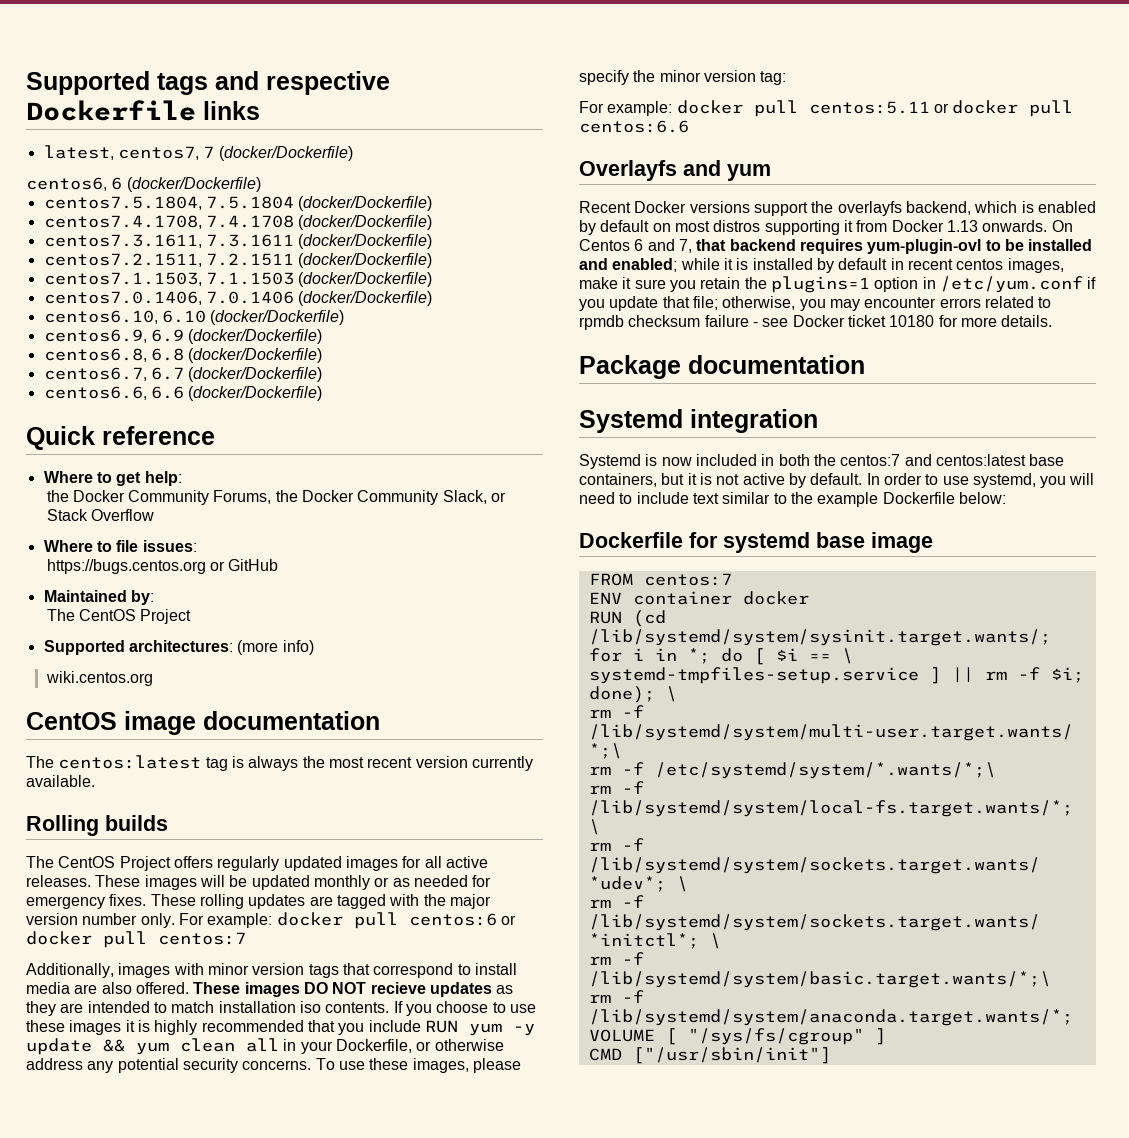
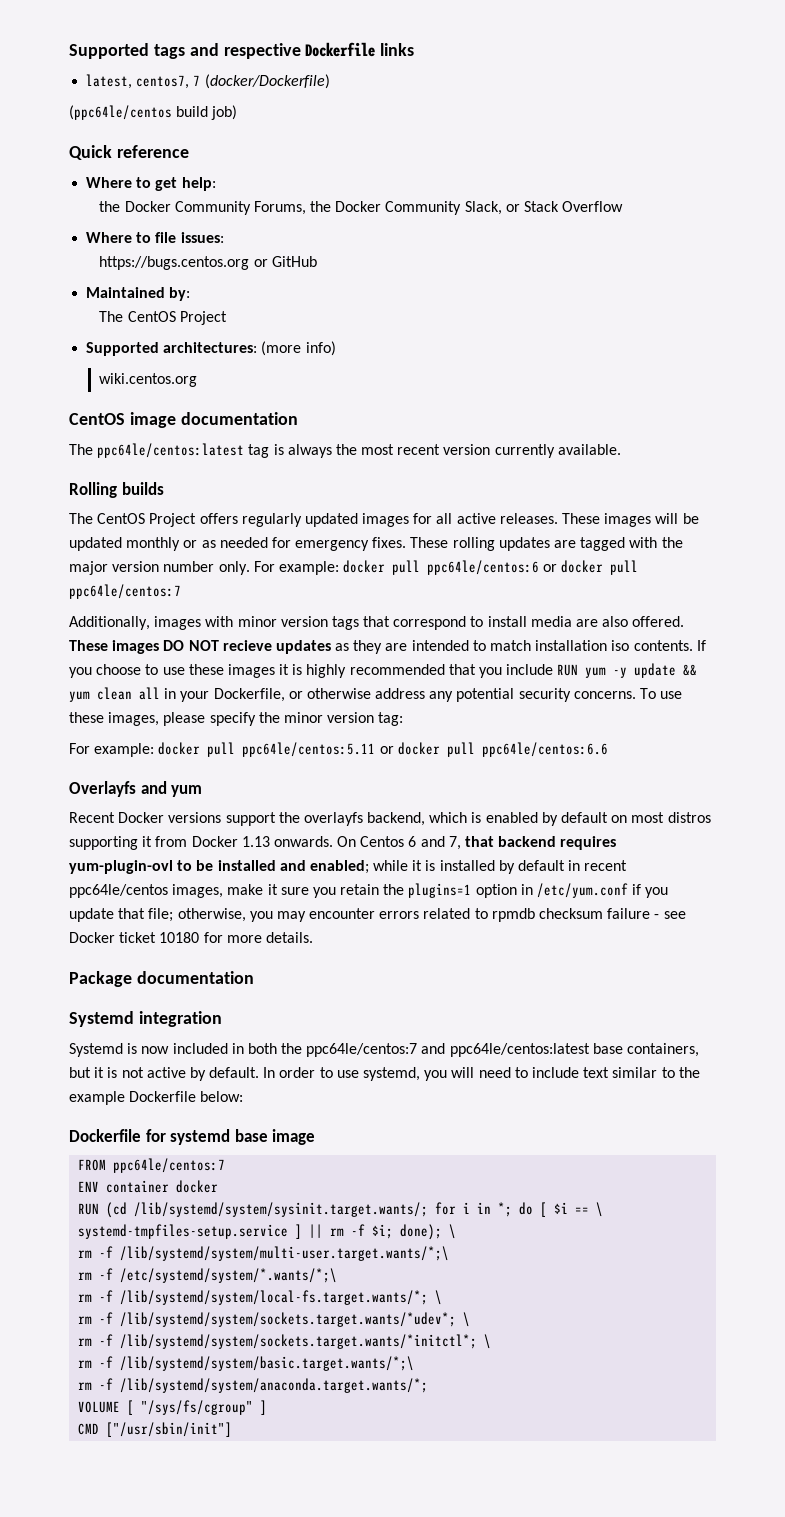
- centos6, 6 (docker/Dockerfile)
- centos7.5.1804, 7.5.1804 (docker/Dockerfile)
- centos7.4.1708, 7.4.1708 (docker/Dockerfile)
- centos7.3.1611, 7.3.1611 (docker/Dockerfile)
- centos7.2.1511, 7.2.1511 (docker/Dockerfile)
- centos7.1.1503, 7.1.1503 (docker/Dockerfile)
- centos7.0.1406, 7.0.1406 (docker/Dockerfile)
- centos6.10, 6.10 (docker/Dockerfile)
- centos6.9, 6.9 (docker/Dockerfile)
- centos6.8, 6.8 (docker/Dockerfile)
- centos6.7, 6.7 (docker/Dockerfile)
- centos6.6, 6.6 (docker/Dockerfile)
+ (ppc64le/centos build job)
- The centos:latest tag is always the most recent version currently available.
+ The ppc64le/centos:latest tag is always the most recent version currently available.
- For example: docker pull centos:6 or docker pull centos:7
+ For example: docker pull ppc64le/centos:6 or docker pull ppc64le/centos:7
- For example: docker pull centos:5.11 or docker pull centos:6.6
+ For example: docker pull ppc64le/centos:5.11 or docker pull ppc64le/centos:6.6
- On Centos 6 and 7, that backend requires yum-plugin-ovl to be installed and enabled; while it is installed by default in recent centos images, make it sure you retain the plugins=1 option in /etc/yum.conf if you update that file; otherwise, you may encounter errors related to rpmdb checksum failure - see Docker ticket 10180 for more details.
+ On Centos 6 and 7, that backend requires yum-plugin-ovl to be installed and enabled; while it is installed by default in recent ppc64le/centos images, make it sure you retain the plugins=1 option in /etc/yum.conf if you update that file; otherwise, you may encounter errors related to rpmdb checksum failure - see Docker ticket 10180 for more details.
- Systemd is now included in both the centos:7 and centos:latest base containers, but it is not active by default.
+ Systemd is now included in both the ppc64le/centos:7 and ppc64le/centos:latest base containers, but it is not active by default.
- FROM centos:7
+ FROM ppc64le/centos:7

